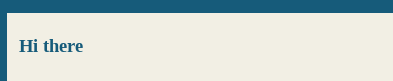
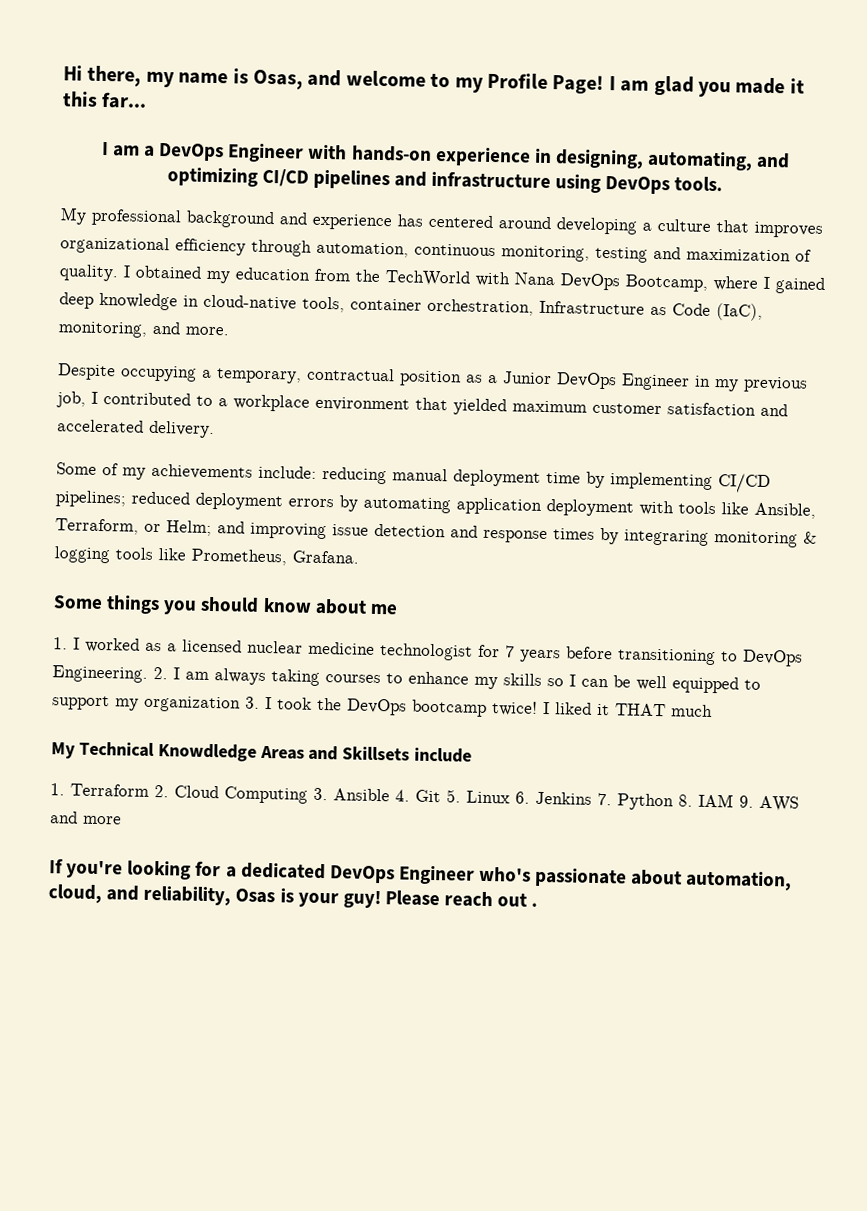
- Hi there
+ Hi there, my name is Osas, and welcome to my Profile Page! I am glad you made it this far...
+ I am a DevOps Engineer with hands-on experience in designing, automating, and optimizing CI/CD pipelines and infrastructure using DevOps tools.
+ My professional background and experience has centered around developing a culture that improves organizational efficiency through automation, continuous monitoring, testing and maximization of quality. I obtained my education from the TechWorld with Nana DevOps Bootcamp, where I gained deep knowledge in cloud-native tools, container orchestration, Infrastructure as Code (IaC), monitoring, and more.
+ Despite occupying a temporary, contractual position as a Junior DevOps Engineer in my previous job, I contributed to a workplace environment that yielded maximum customer satisfaction and accelerated delivery.
+ Some of my achievements include: reducing manual deployment time by implementing CI/CD pipelines; reduced deployment errors by automating application deployment with tools like Ansible, Terraform, or Helm; and improving issue detection and response times by integraring monitoring & logging tools like Prometheus, Grafana.
+ Some things you should know about me
+ 1. I worked as a licensed nuclear medicine technologist for 7 years before transitioning to DevOps Engineering. 2. I am always taking courses to enhance my skills so I can be well equipped to support my organization 3. I took the DevOps bootcamp twice! I liked it THAT much
+ My Technical Knowdledge Areas and Skillsets include
+ 1. Terraform 2. Cloud Computing 3. Ansible 4. Git 5. Linux 6. Jenkins 7. Python 8. IAM 9. AWS and more
+ If you're looking for a dedicated DevOps Engineer who's passionate about automation, cloud, and reliability, Osas is your guy! Please reach out .

